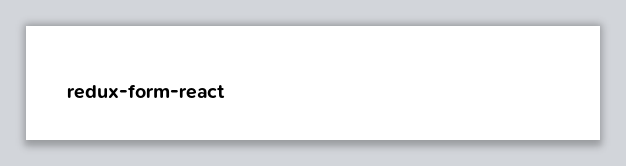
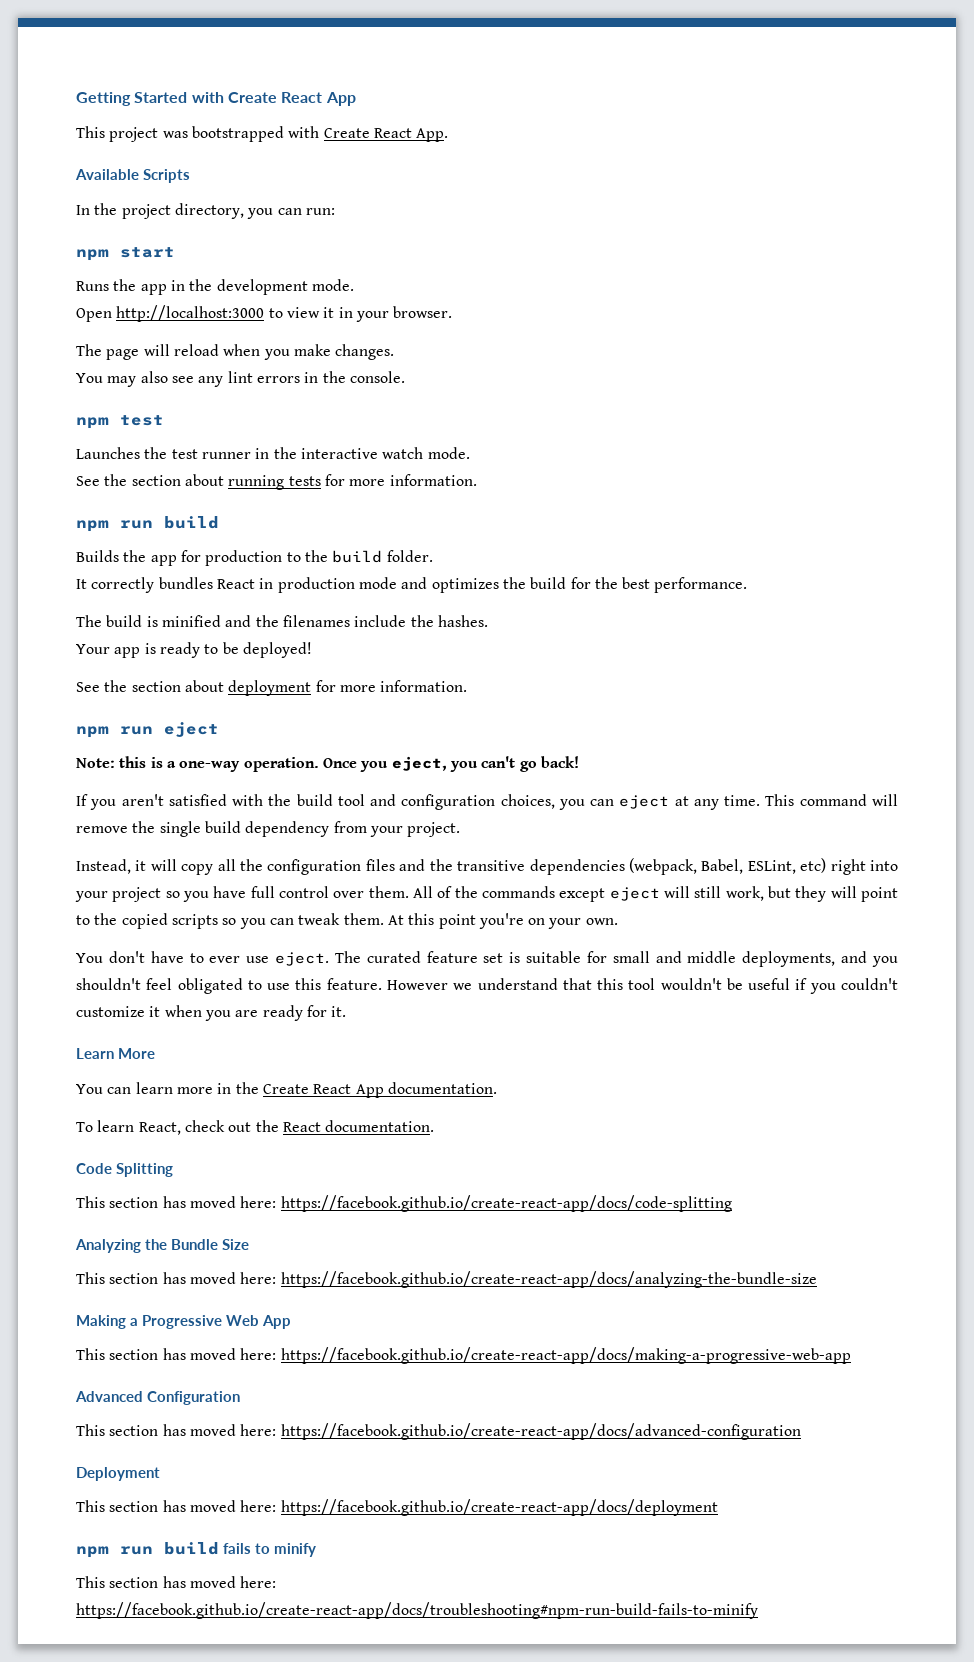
- redux-form-react
+ Getting Started with Create React App
+ This project was bootstrapped with Create React App.
+ Available Scripts
+ In the project directory, you can run:
+ npm start
+ Runs the app in the development mode.
+ Open http://localhost:3000 to view it in your browser.
+ The page will reload when you make changes.
+ You may also see any lint errors in the console.
+ npm test
+ Launches the test runner in the interactive watch mode.
+ See the section about running tests for more information.
+ npm run build
+ Builds the app for production to the build folder.
+ It correctly bundles React in production mode and optimizes the build for the best performance.
+ The build is minified and the filenames include the hashes.
+ Your app is ready to be deployed!
+ See the section about deployment for more information.
+ npm run eject
+ Note: this is a one-way operation. Once you eject, you can't go back!
+ If you aren't satisfied with the build tool and configuration choices, you can eject at any time. This command will remove the single build dependency from your project.
+ Instead, it will copy all the configuration files and the transitive dependencies (webpack, Babel, ESLint, etc) right into your project so you have full control over them. All of the commands except eject will still work, but they will point to the copied scripts so you can tweak them. At this point you're on your own.
+ You don't have to ever use eject. The curated feature set is suitable for small and middle deployments, and you shouldn't feel obligated to use this feature. However we understand that this tool wouldn't be useful if you couldn't customize it when you are ready for it.
+ Learn More
+ You can learn more in the Create React App documentation.
+ To learn React, check out the React documentation.
+ Code Splitting
+ This section has moved here: https://facebook.github.io/create-react-app/docs/code-splitting
+ Analyzing the Bundle Size
+ This section has moved here: https://facebook.github.io/create-react-app/docs/analyzing-the-bundle-size
+ Making a Progressive Web App
+ This section has moved here: https://facebook.github.io/create-react-app/docs/making-a-progressive-web-app
+ Advanced Configuration
+ This section has moved here: https://facebook.github.io/create-react-app/docs/advanced-configuration
+ Deployment
+ This section has moved here: https://facebook.github.io/create-react-app/docs/deployment
+ npm run build fails to minify
+ This section has moved here: https://facebook.github.io/create-react-app/docs/troubleshooting#npm-run-build-fails-to-minify

